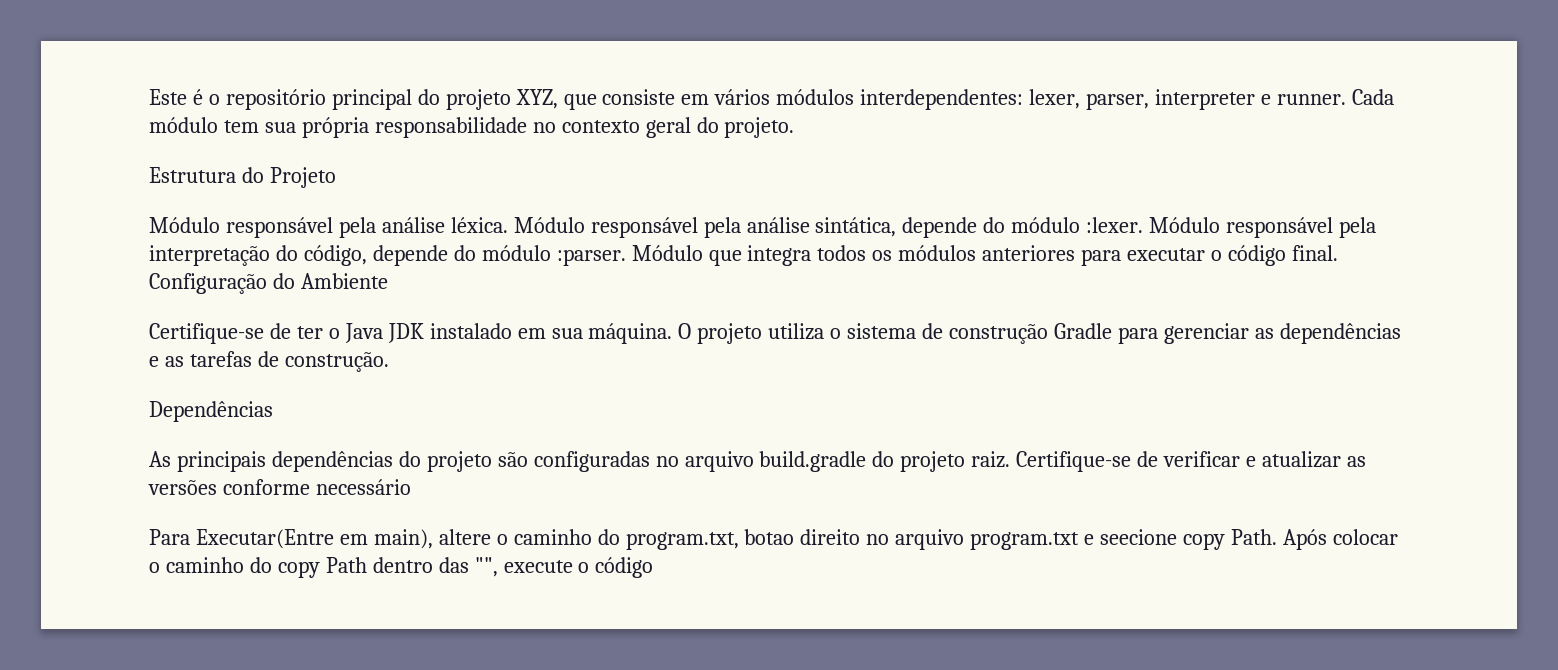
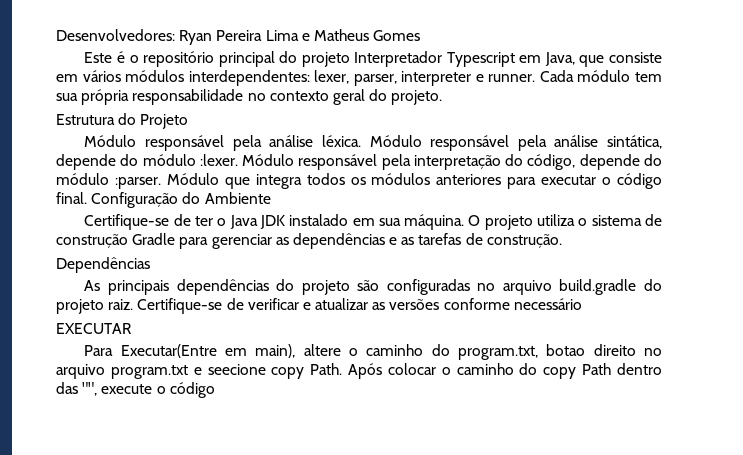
+ Desenvolvedores: Ryan Pereira Lima e Matheus Gomes
- Este é o repositório principal do projeto XYZ, que consiste em vários módulos interdependentes: lexer, parser, interpreter e runner.
+ Este é o repositório principal do projeto Interpretador Typescript em Java, que consiste em vários módulos interdependentes: lexer, parser, interpreter e runner.
+ EXECUTAR

